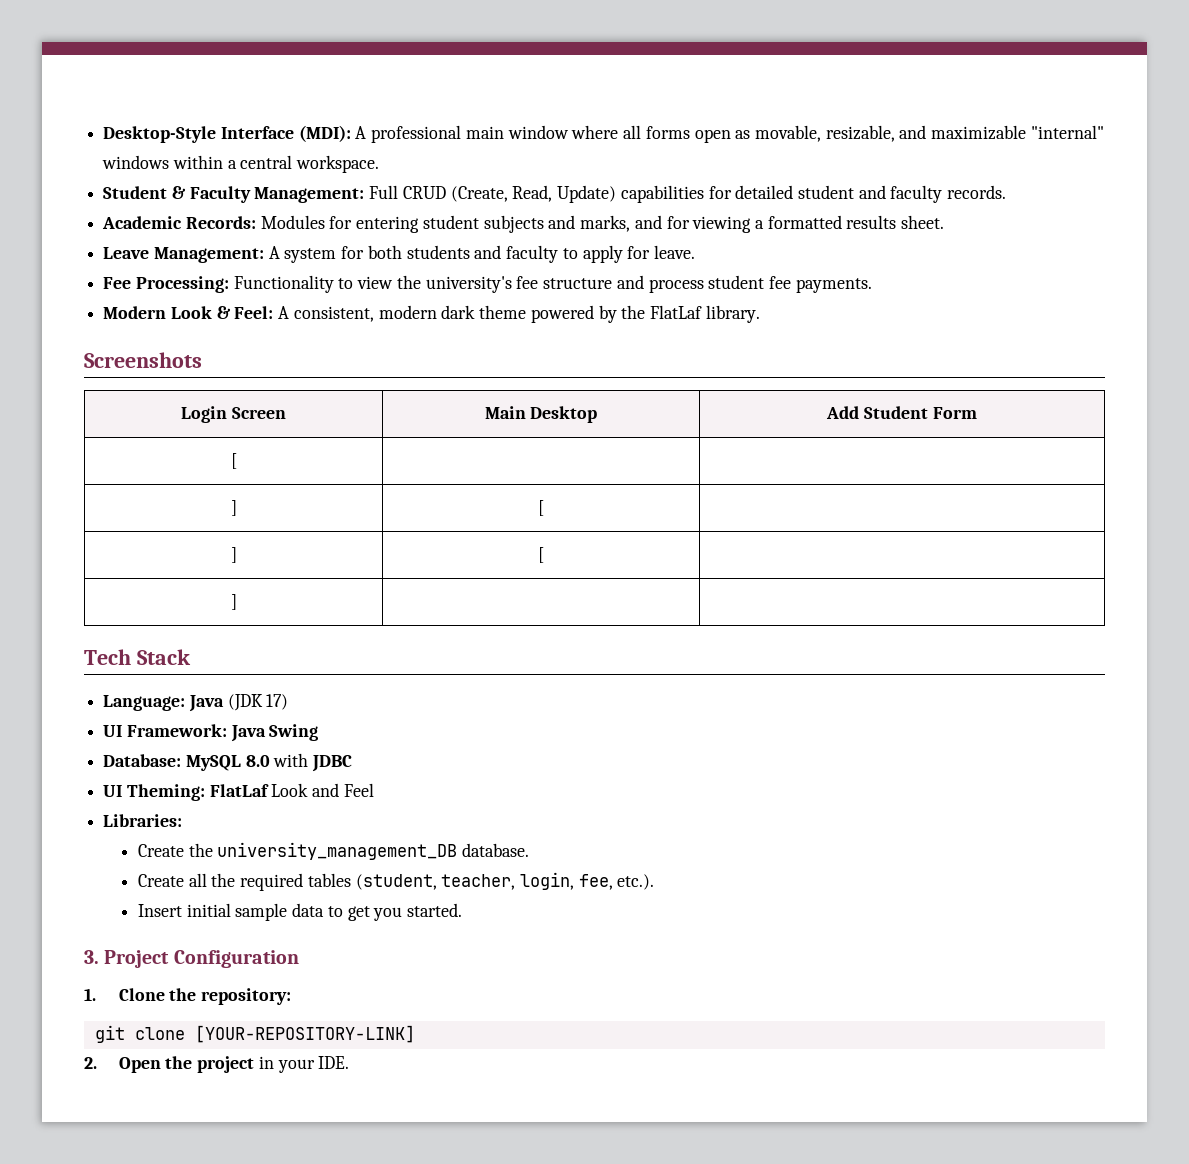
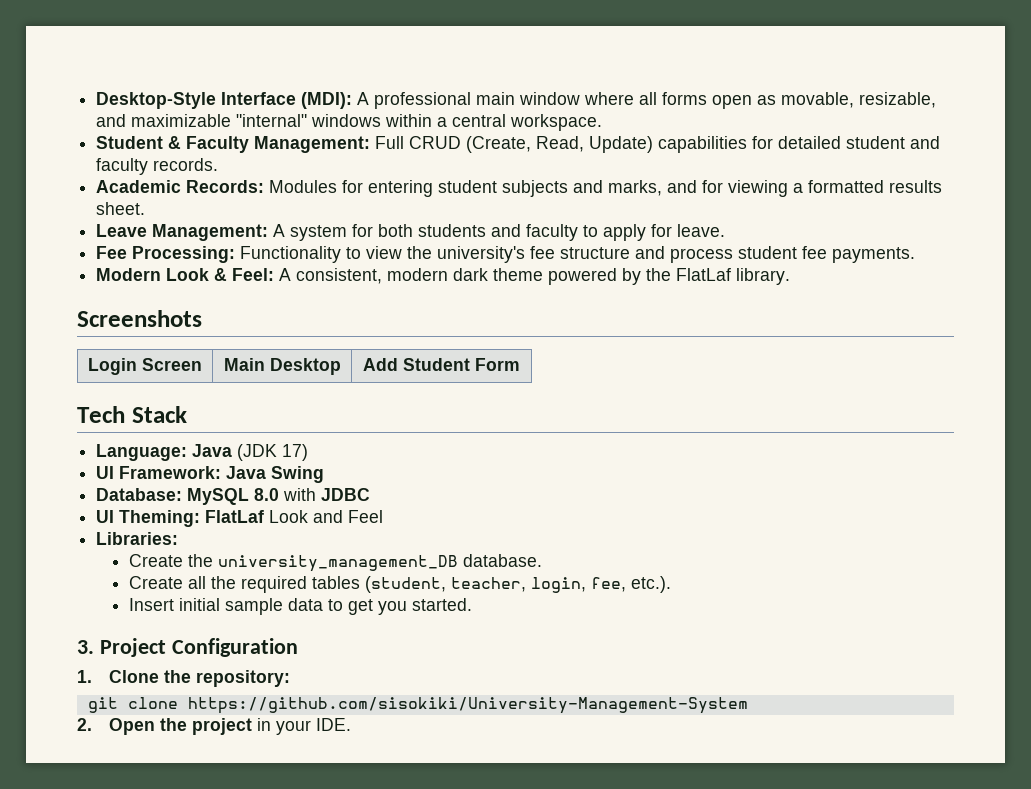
- [ | |
- ] | [ |
- ] | [ |
- ] | |
- git clone [YOUR-REPOSITORY-LINK]
+ git clone https://github.com/sisokiki/University-Management-System

